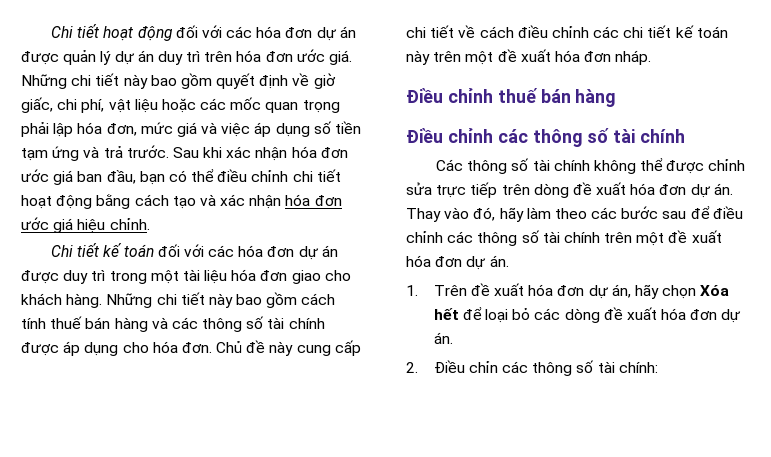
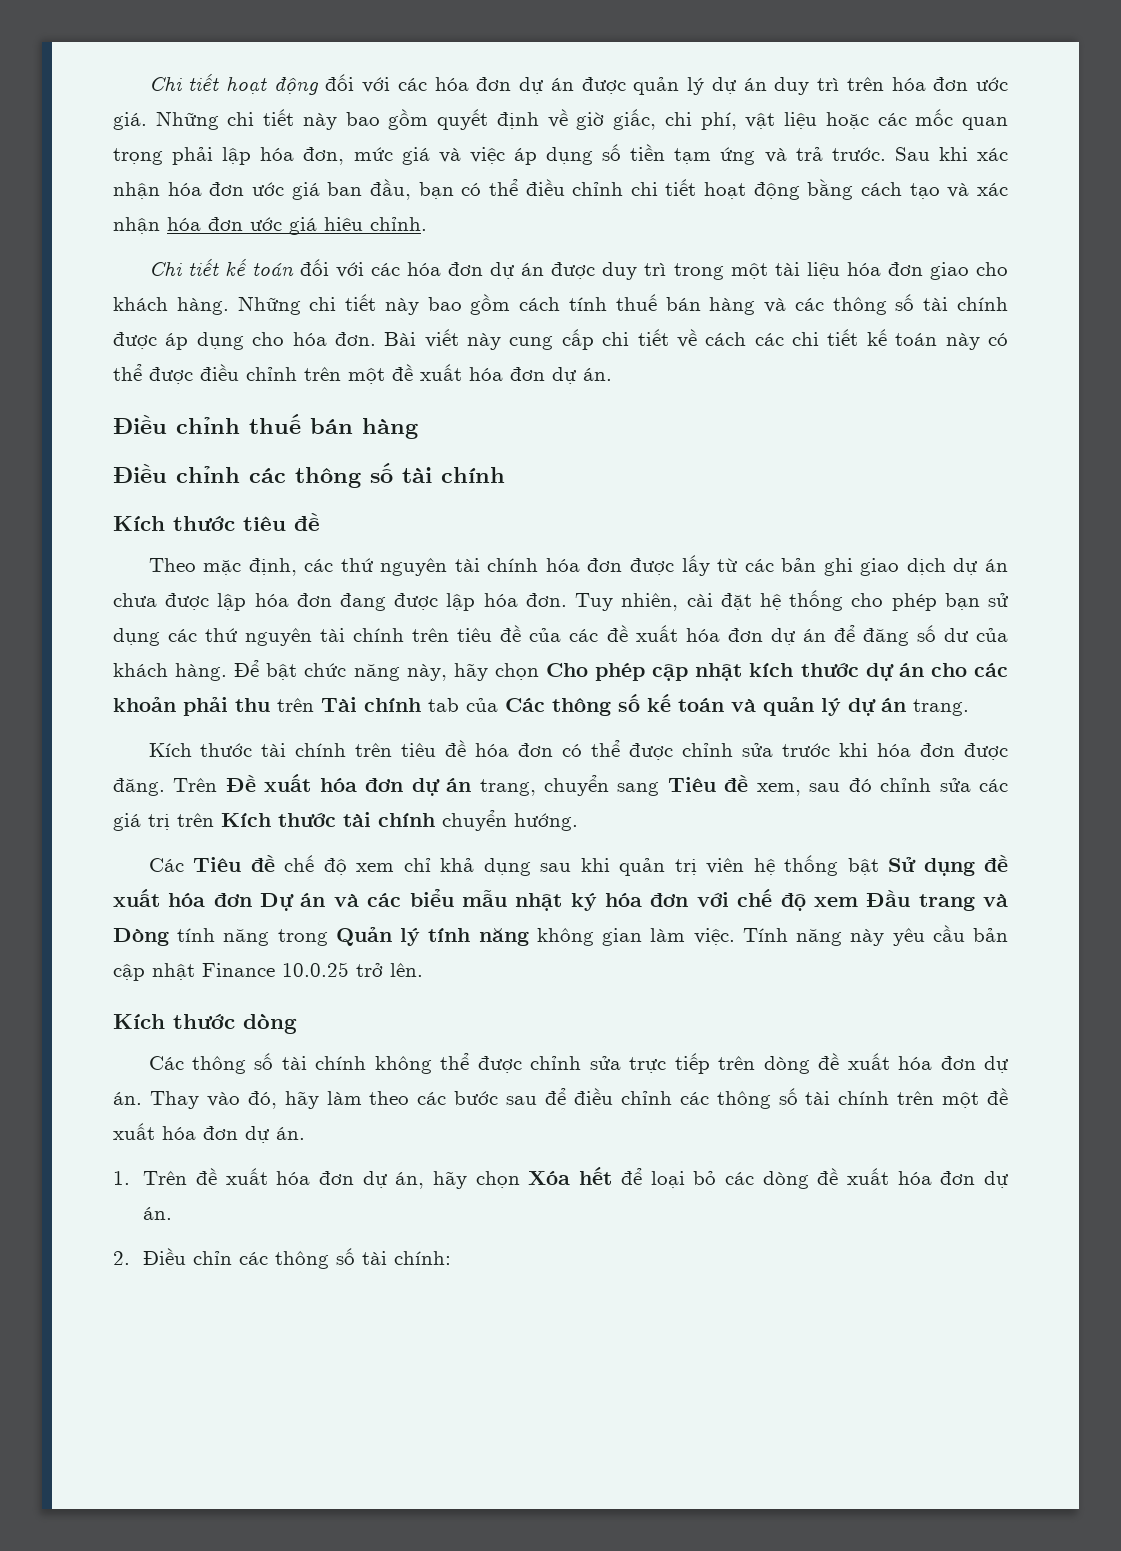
- Chủ đề này cung cấp chi tiết về cách điều chỉnh các chi tiết kế toán này trên một đề xuất hóa đơn nháp.
+ Bài viết này cung cấp chi tiết về cách các chi tiết kế toán này có thể được điều chỉnh trên một đề xuất hóa đơn dự án.
+ Kích thước tiêu đề
+ Theo mặc định, các thứ nguyên tài chính hóa đơn được lấy từ các bản ghi giao dịch dự án chưa được lập hóa đơn đang được lập hóa đơn. Tuy nhiên, cài đặt hệ thống cho phép bạn sử dụng các thứ nguyên tài chính trên tiêu đề của các đề xuất hóa đơn dự án để đăng số dư của khách hàng. Để bật chức năng này, hãy chọn Cho phép cập nhật kích thước dự án cho các khoản phải thu trên Tài chính tab của Các thông số kế toán và quản lý dự án trang.
+ Kích thước tài chính trên tiêu đề hóa đơn có thể được chỉnh sửa trước khi hóa đơn được đăng. Trên Đề xuất hóa đơn dự án trang, chuyển sang Tiêu đề xem, sau đó chỉnh sửa các giá trị trên Kích thước tài chính chuyển hướng.
+ Các Tiêu đề chế độ xem chỉ khả dụng sau khi quản trị viên hệ thống bật Sử dụng đề xuất hóa đơn Dự án và các biểu mẫu nhật ký hóa đơn với chế độ xem Đầu trang và Dòng tính năng trong Quản lý tính năng không gian làm việc. Tính năng này yêu cầu bản cập nhật Finance 10.0.25 trở lên.
+ Kích thước dòng

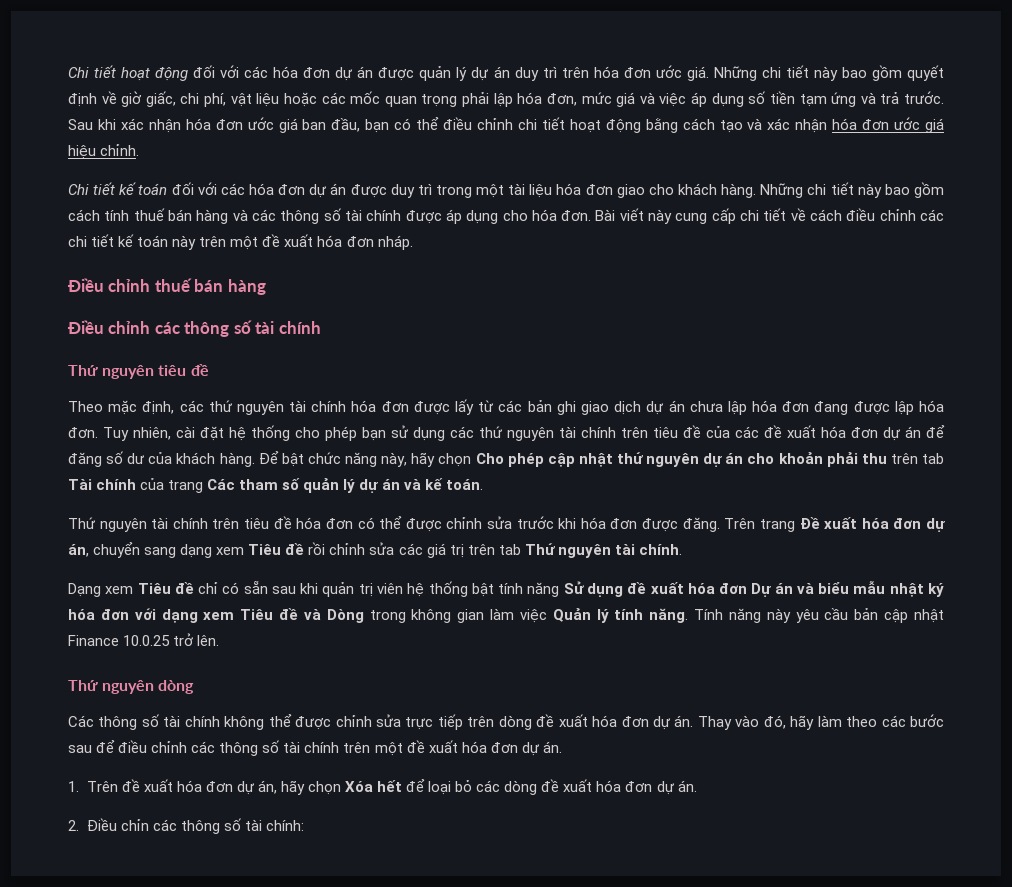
- Bài viết này cung cấp chi tiết về cách các chi tiết kế toán này có thể được điều chỉnh trên một đề xuất hóa đơn dự án.
+ Bài viết này cung cấp chi tiết về cách điều chỉnh các chi tiết kế toán này trên một đề xuất hóa đơn nháp.
- Kích thước tiêu đề
+ Thứ nguyên tiêu đề
- Theo mặc định, các thứ nguyên tài chính hóa đơn được lấy từ các bản ghi giao dịch dự án chưa được lập hóa đơn đang được lập hóa đơn.
+ Theo mặc định, các thứ nguyên tài chính hóa đơn được lấy từ các bản ghi giao dịch dự án chưa lập hóa đơn đang được lập hóa đơn.
- Để bật chức năng này, hãy chọn Cho phép cập nhật kích thước dự án cho các khoản phải thu trên Tài chính tab của Các thông số kế toán và quản lý dự án trang.
- Kích thước tài chính trên tiêu đề hóa đơn có thể được chỉnh sửa trước khi hóa đơn được đăng.
+ Để bật chức năng này, hãy chọn Cho phép cập nhật thứ nguyên dự án cho khoản phải thu trên tab Tài chính của trang Các tham số quản lý dự án và kế toán.
+ Thứ nguyên tài chính trên tiêu đề hóa đơn có thể được chỉnh sửa trước khi hóa đơn được đăng.
- Trên Đề xuất hóa đơn dự án trang, chuyển sang Tiêu đề xem, sau đó chỉnh sửa các giá trị trên Kích thước tài chính chuyển hướng.
- Các Tiêu đề chế độ xem chỉ khả dụng sau khi quản trị viên hệ thống bật Sử dụng đề xuất hóa đơn Dự án và các biểu mẫu nhật ký hóa đơn với chế độ xem Đầu trang và Dòng tính năng trong Quản lý tính năng không gian làm việc.
+ Trên trang Đề xuất hóa đơn dự án, chuyển sang dạng xem Tiêu đề rồi chỉnh sửa các giá trị trên tab Thứ nguyên tài chính.
+ Dạng xem Tiêu đề chỉ có sẵn sau khi quản trị viên hệ thống bật tính năng Sử dụng đề xuất hóa đơn Dự án và biểu mẫu nhật ký hóa đơn với dạng xem Tiêu đề và Dòng trong không gian làm việc Quản lý tính năng.
- Kích thước dòng
+ Thứ nguyên dòng

